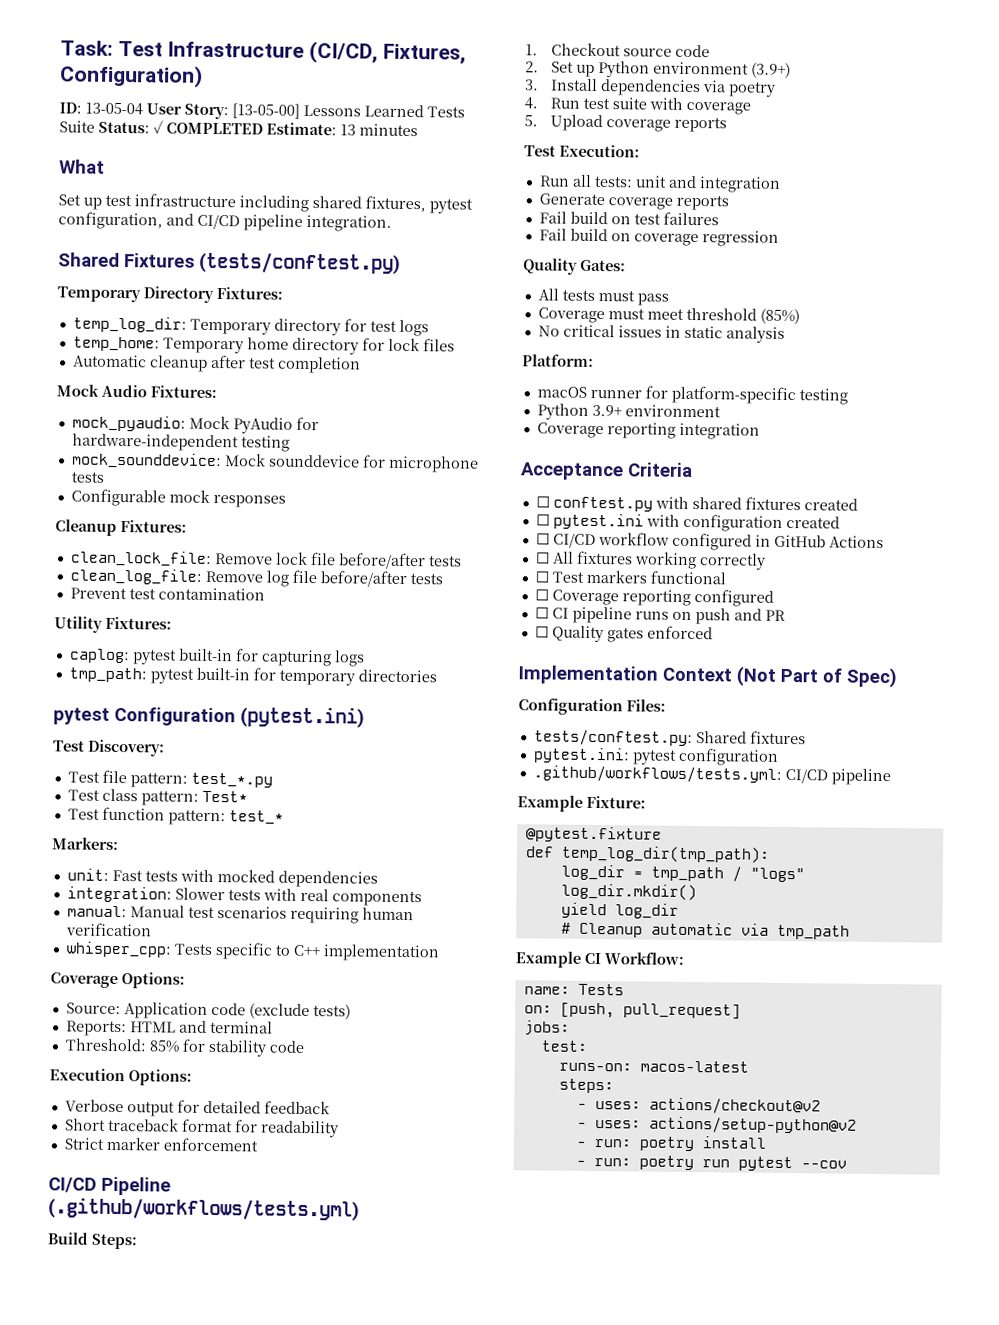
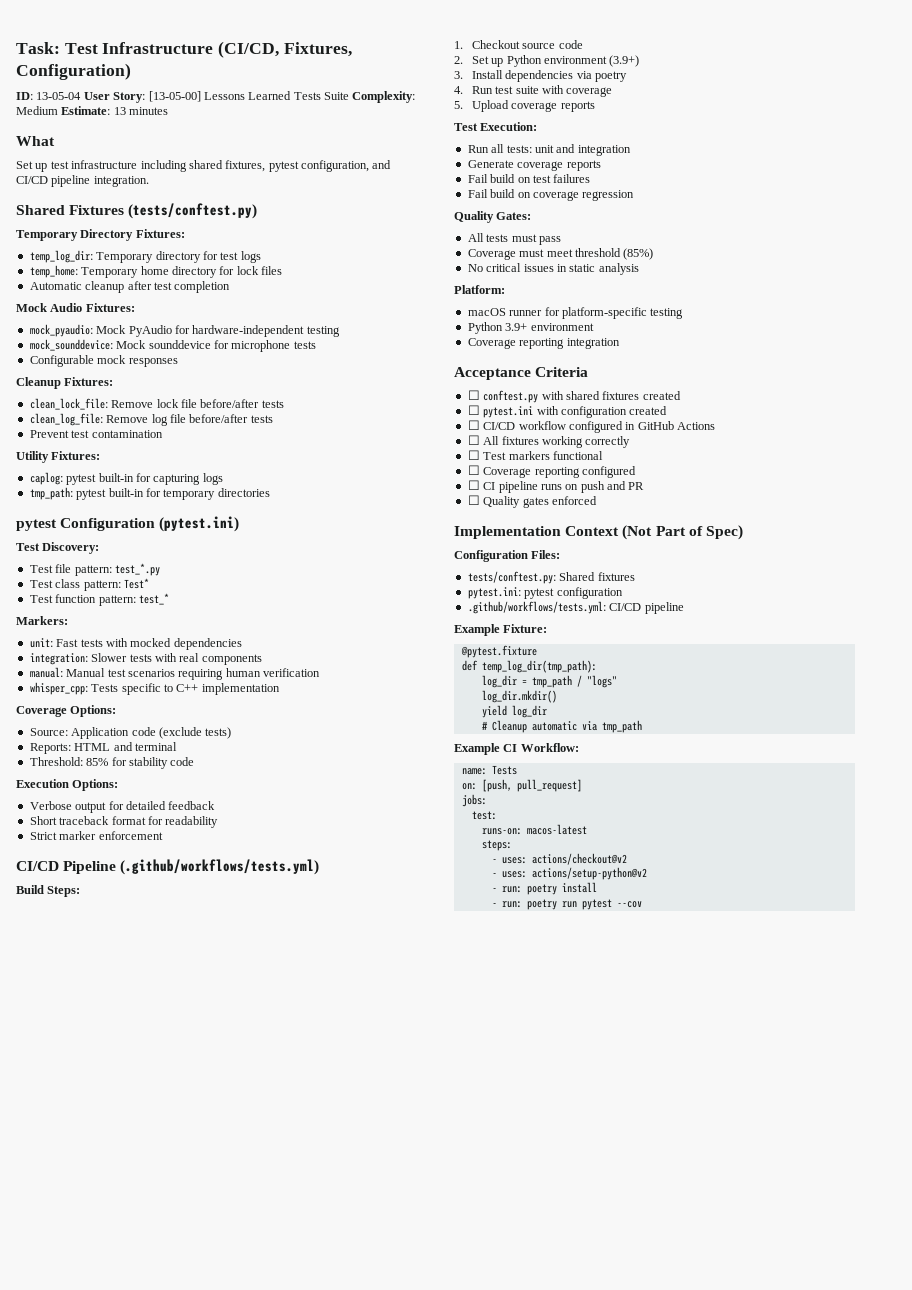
- ID: 13-05-04 User Story: [13-05-00] Lessons Learned Tests Suite Status: ✓ COMPLETED Estimate: 13 minutes
+ ID: 13-05-04 User Story: [13-05-00] Lessons Learned Tests Suite Complexity: Medium Estimate: 13 minutes

